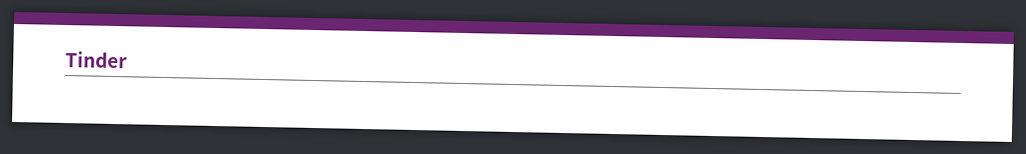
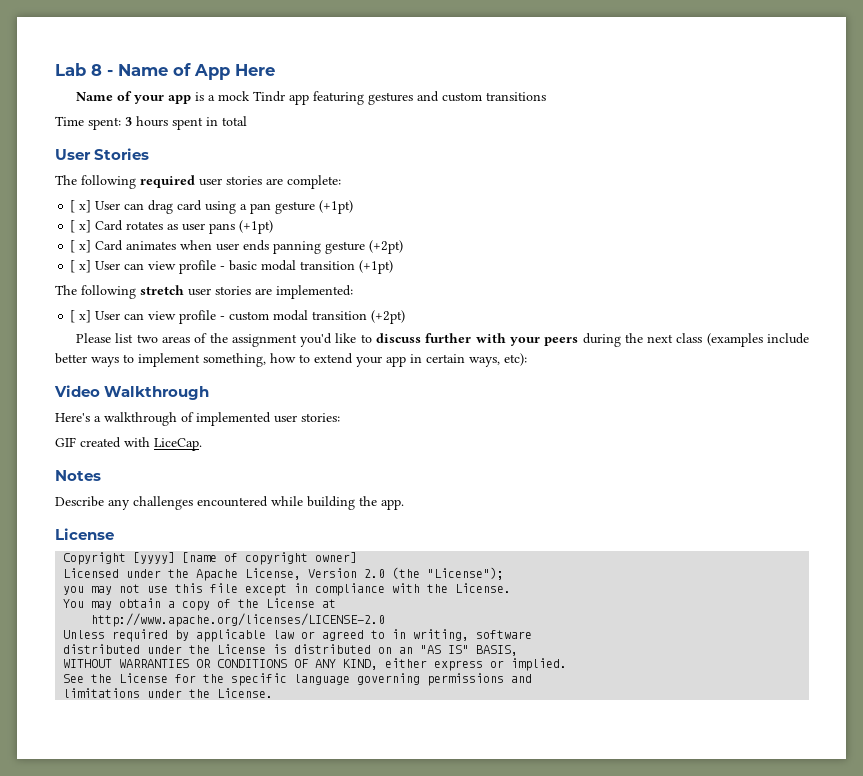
- Tinder
+ Lab 8 - Name of App Here
+ Name of your app is a mock Tindr app featuring gestures and custom transitions
+ Time spent: 3 hours spent in total
+ User Stories
+ The following required user stories are complete:
+ [ x] User can drag card using a pan gesture (+1pt)
+ [ x] Card rotates as user pans (+1pt)
+ [ x] Card animates when user ends panning gesture (+2pt)
+ [ x] User can view profile - basic modal transition (+1pt)
+ The following stretch user stories are implemented:
+ [ x] User can view profile - custom modal transition (+2pt)
+ Please list two areas of the assignment you'd like to discuss further with your peers during the next class (examples include better ways to implement something, how to extend your app in certain ways, etc):
+ Video Walkthrough
+ Here's a walkthrough of implemented user stories:
+ GIF created with LiceCap.
+ Notes
+ Describe any challenges encountered while building the app.
+ License
+ Copyright [yyyy] [name of copyright owner]
+ Licensed under the Apache License, Version 2.0 (the "License");
+ you may not use this file except in compliance with the License.
+ You may obtain a copy of the License at
+ http://www.apache.org/licenses/LICENSE-2.0
+ Unless required by applicable law or agreed to in writing, software
+ distributed under the License is distributed on an "AS IS" BASIS,
+ WITHOUT WARRANTIES OR CONDITIONS OF ANY KIND, either express or implied.
+ See the License for the specific language governing permissions and
+ limitations under the License.

